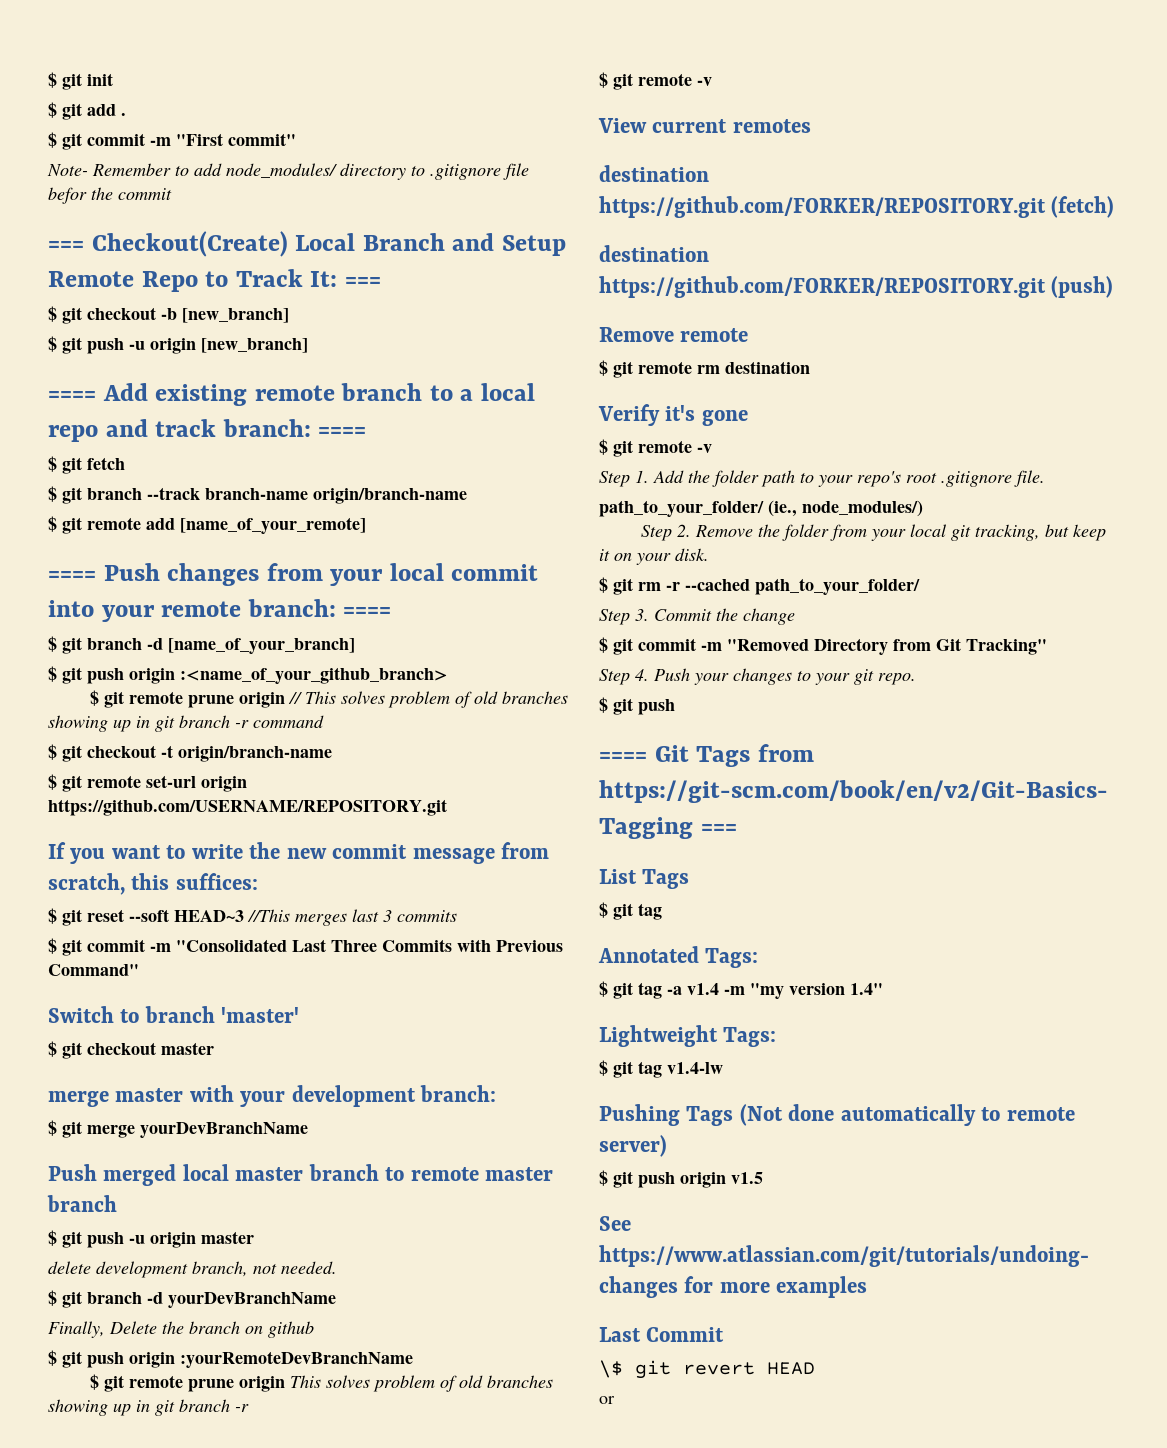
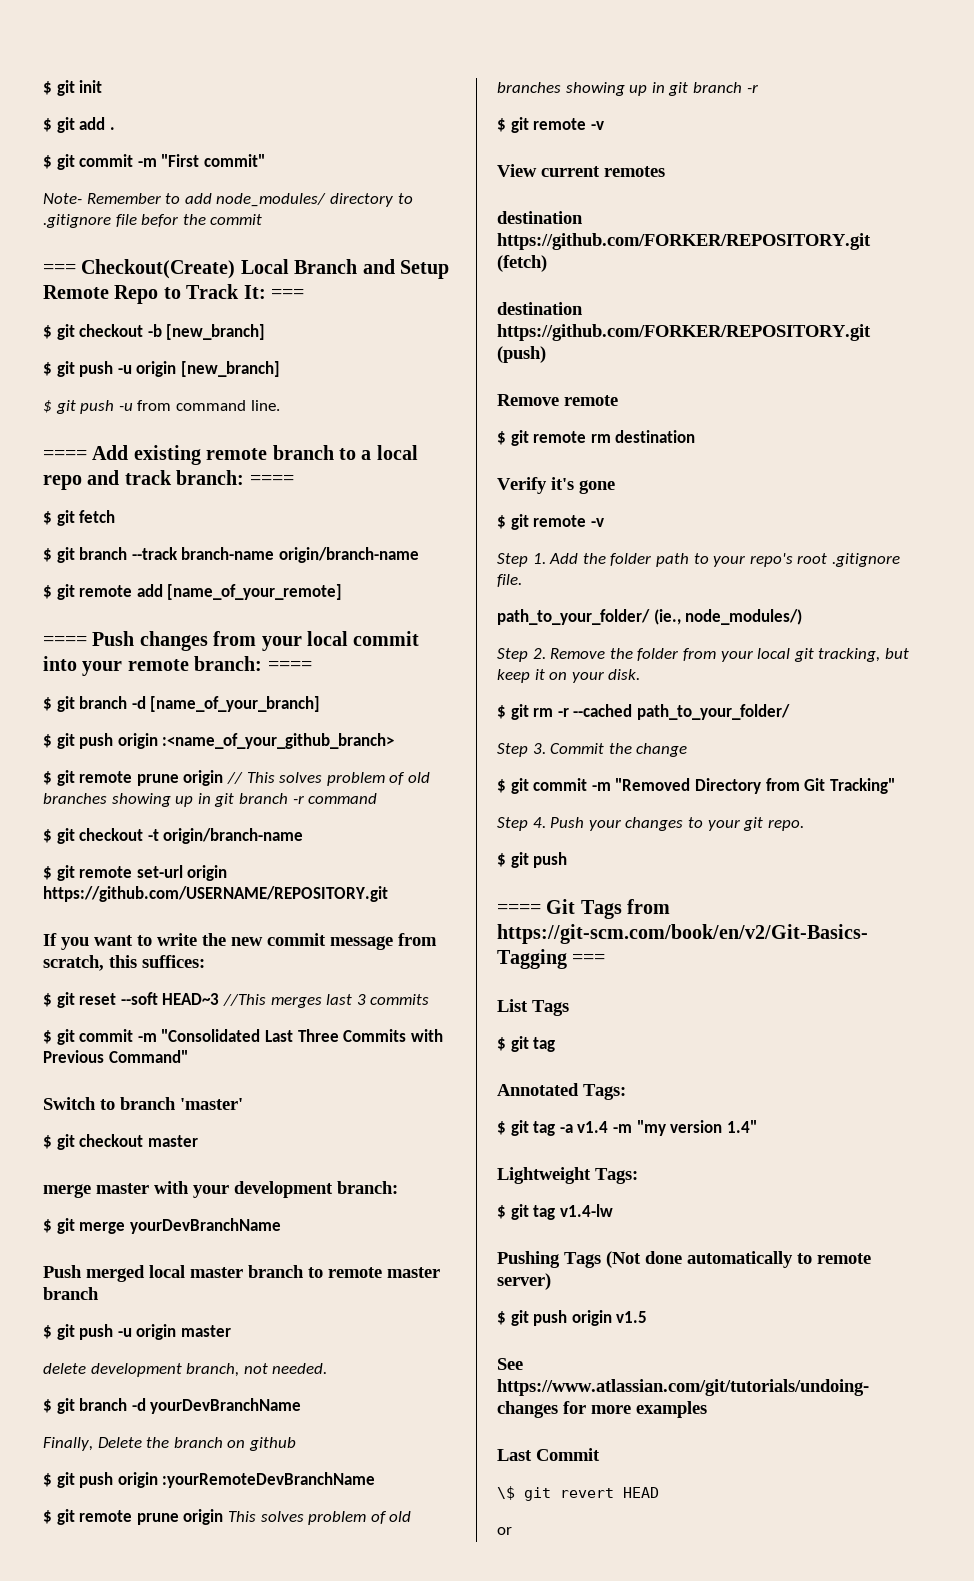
+ $ git push -u from command line.

